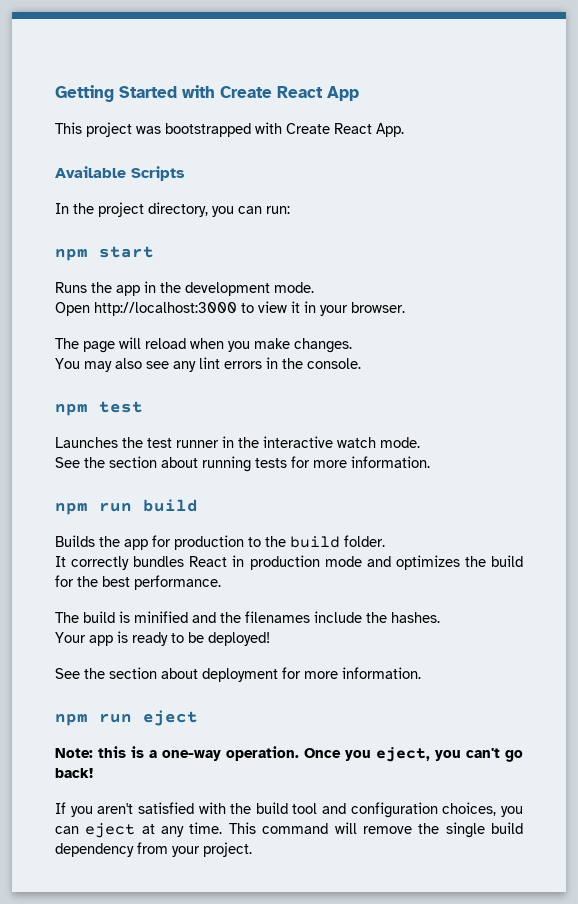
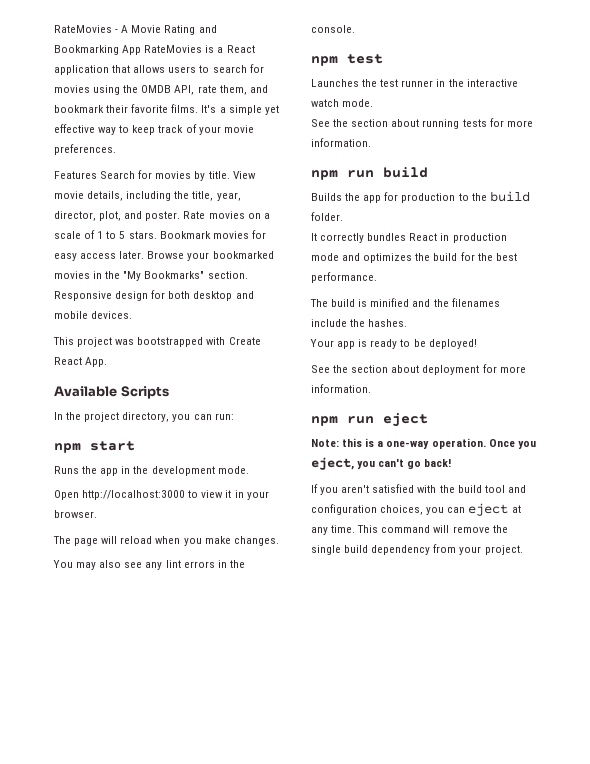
- Getting Started with Create React App
+ RateMovies - A Movie Rating and Bookmarking App RateMovies is a React application that allows users to search for movies using the OMDB API, rate them, and bookmark their favorite films. It's a simple yet effective way to keep track of your movie preferences.
+ Features Search for movies by title. View movie details, including the title, year, director, plot, and poster. Rate movies on a scale of 1 to 5 stars. Bookmark movies for easy access later. Browse your bookmarked movies in the "My Bookmarks" section. Responsive design for both desktop and mobile devices.

